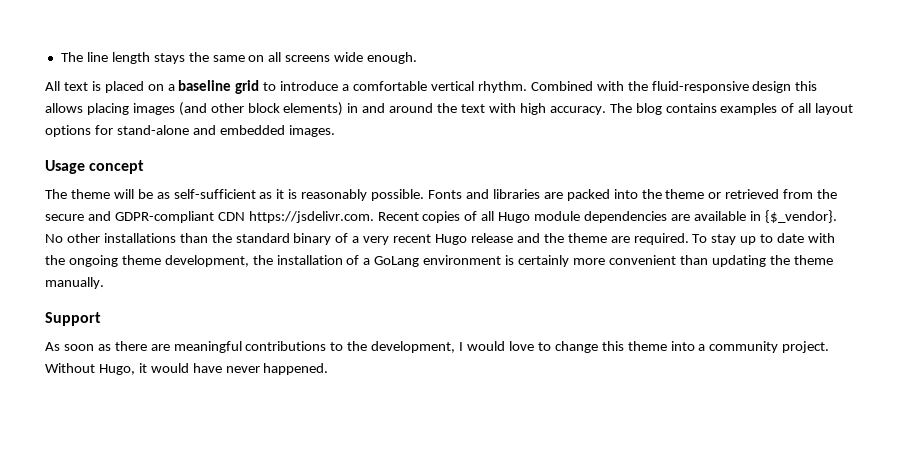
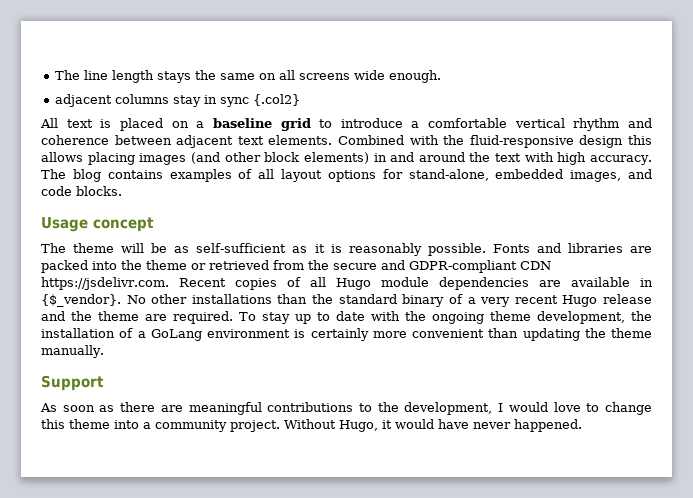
+ adjacent columns stay in sync {.col2}
- All text is placed on a baseline grid to introduce a comfortable vertical rhythm.
+ All text is placed on a baseline grid to introduce a comfortable vertical rhythm and coherence between adjacent text elements.
- The blog contains examples of all layout options for stand-alone and embedded images.
+ The blog contains examples of all layout options for stand-alone, embedded images, and code blocks.

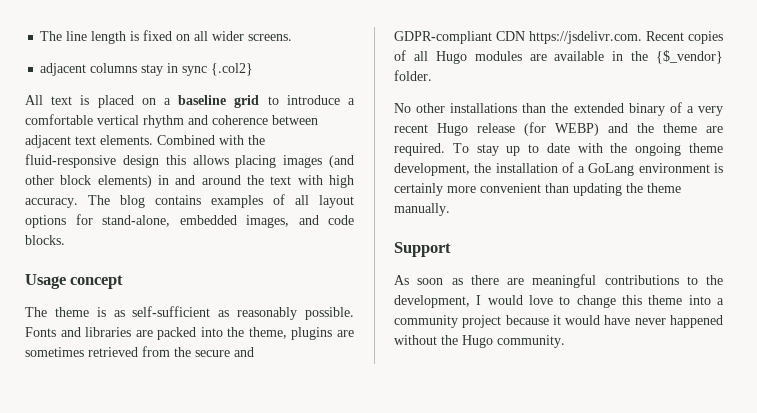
- The line length stays the same on all screens wide enough.
+ The line length is fixed on all wider screens.
- The theme will be as self-sufficient as it is reasonably possible.
+ The theme is as self-sufficient as reasonably possible.
- Fonts and libraries are packed into the theme or retrieved from the secure and GDPR-compliant CDN https://jsdelivr.com. Recent copies of all Hugo module dependencies are available in {$_vendor}. No other installations than the standard binary of a very recent Hugo release and the theme are required.
+ Fonts and libraries are packed into the theme, plugins are sometimes retrieved from the secure and GDPR-compliant CDN https://jsdelivr.com. Recent copies of all Hugo modules are available in the {$_vendor} folder.
+ No other installations than the extended binary of a very recent Hugo release (for WEBP) and the theme are required.
- As soon as there are meaningful contributions to the development, I would love to change this theme into a community project. Without Hugo, it would have never happened.
+ As soon as there are meaningful contributions to the development, I would love to change this theme into a community project because it would have never happened without the Hugo community.

